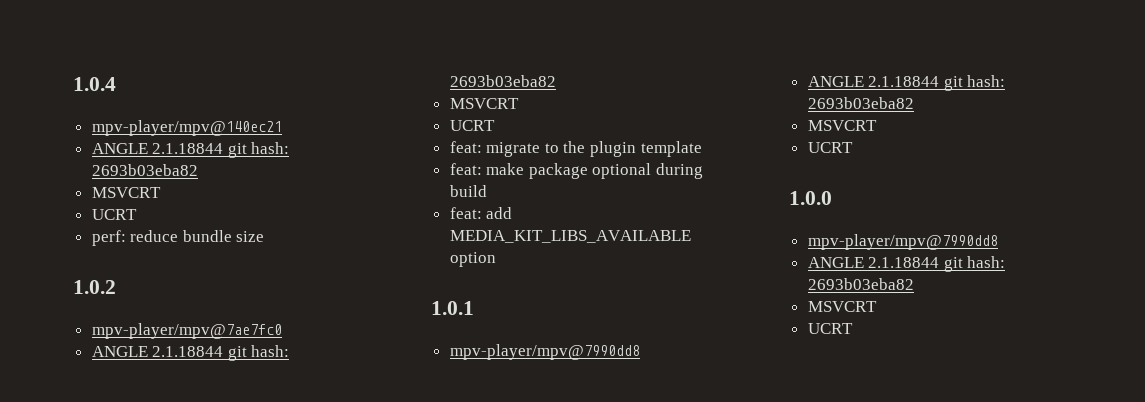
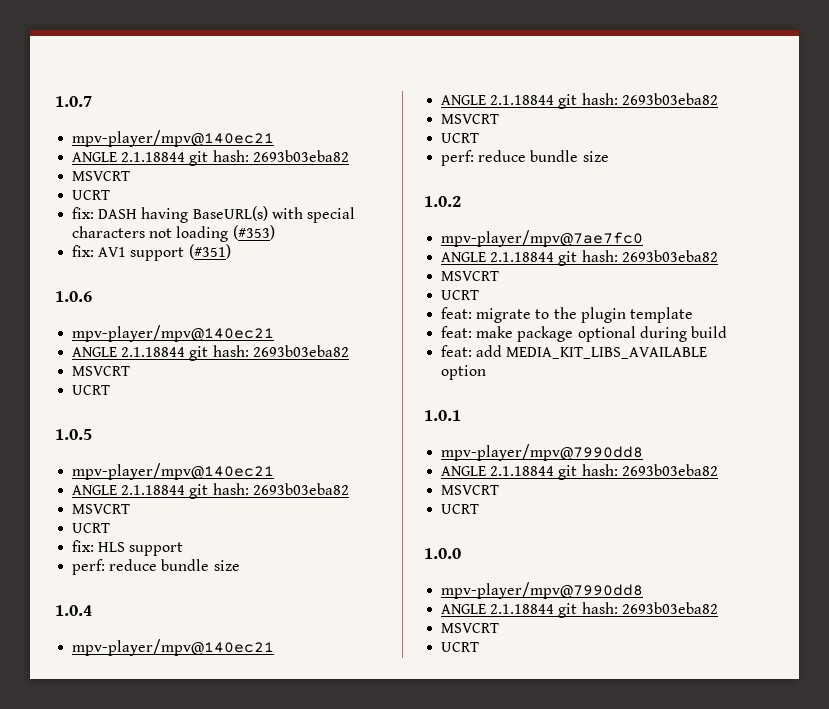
+ 1.0.7
+ mpv-player/mpv@140ec21
+ ANGLE 2.1.18844 git hash: 2693b03eba82
+ MSVCRT
+ UCRT
+ fix: DASH having BaseURL(s) with special characters not loading (#353)
+ fix: AV1 support (#351)
+ 1.0.6
+ mpv-player/mpv@140ec21
+ ANGLE 2.1.18844 git hash: 2693b03eba82
+ MSVCRT
+ UCRT
+ 1.0.5
+ mpv-player/mpv@140ec21
+ ANGLE 2.1.18844 git hash: 2693b03eba82
+ MSVCRT
+ UCRT
+ fix: HLS support
+ perf: reduce bundle size

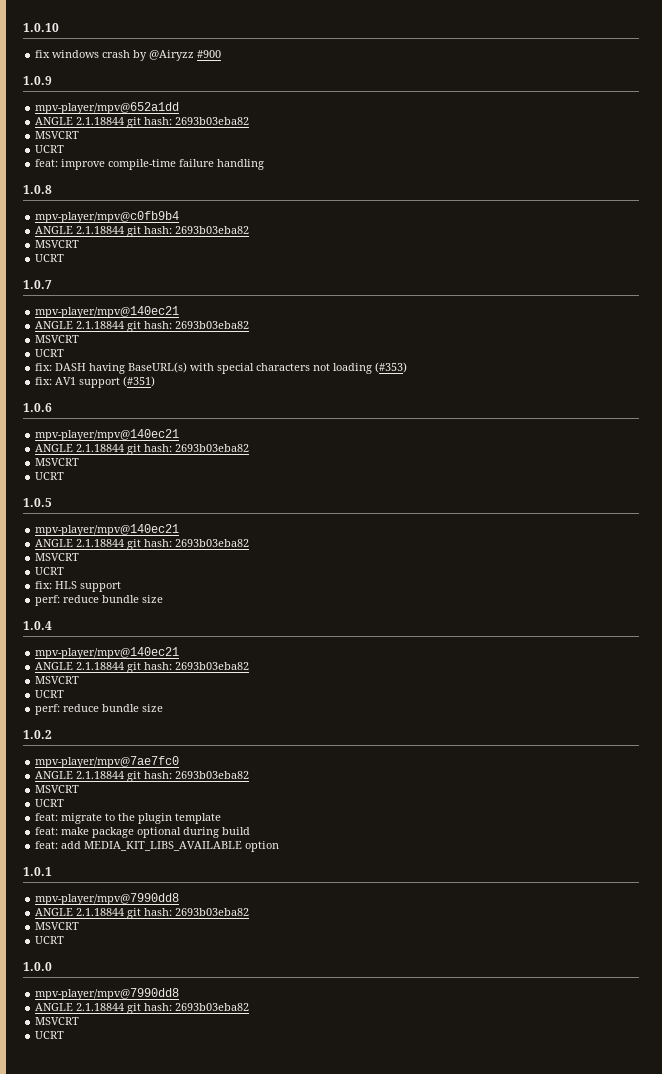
+ 1.0.10
+ fix windows crash by @Airyzz #900
+ 1.0.9
+ mpv-player/mpv@652a1dd
+ ANGLE 2.1.18844 git hash: 2693b03eba82
+ MSVCRT
+ UCRT
+ feat: improve compile-time failure handling
+ 1.0.8
+ mpv-player/mpv@c0fb9b4
+ ANGLE 2.1.18844 git hash: 2693b03eba82
+ MSVCRT
+ UCRT

